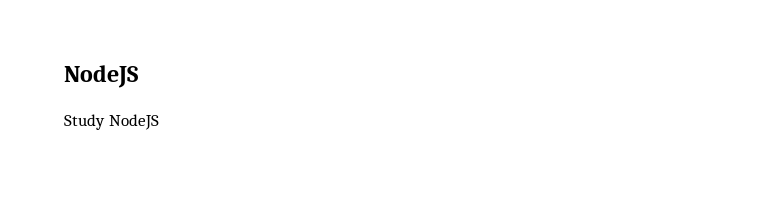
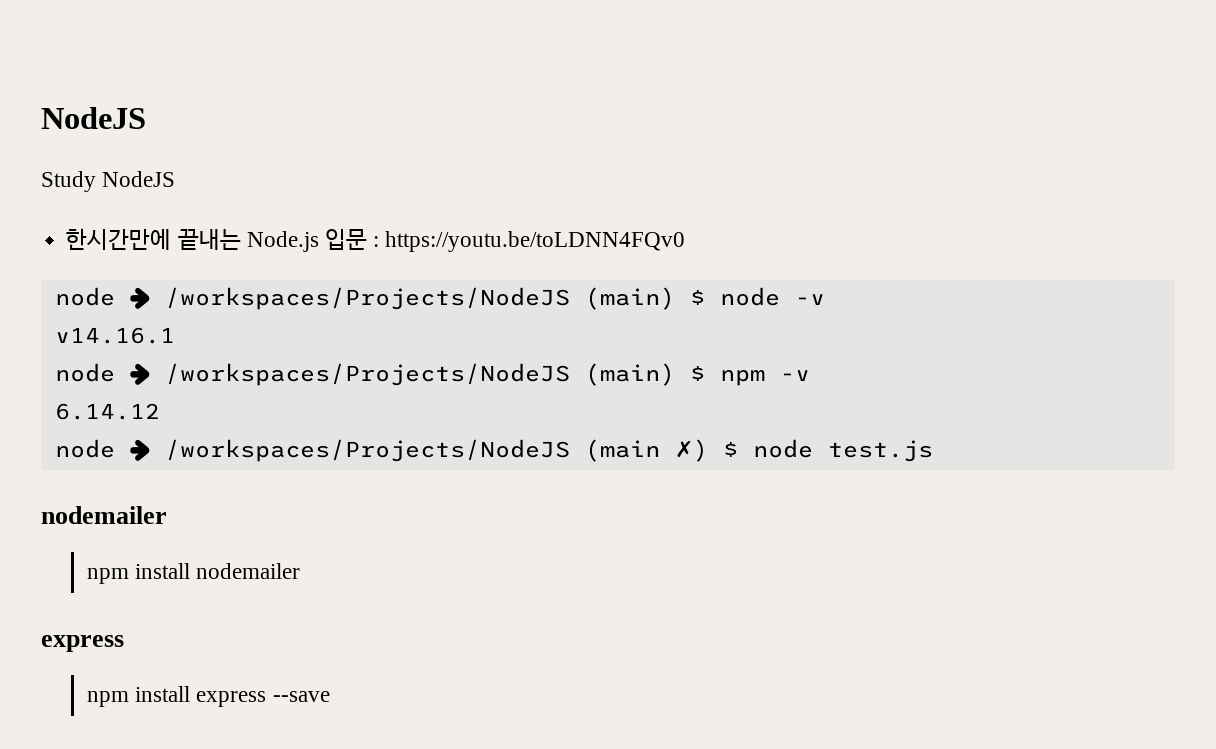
+ 한시간만에 끝내는 Node.js 입문 : https://youtu.be/toLDNN4FQv0
+ node ➜ /workspaces/Projects/NodeJS (main) $ node -v
+ v14.16.1
+ node ➜ /workspaces/Projects/NodeJS (main) $ npm -v
+ 6.14.12
+ node ➜ /workspaces/Projects/NodeJS (main ✗) $ node test.js
+ nodemailer
+ npm install nodemailer
+ express
+ npm install express --save

